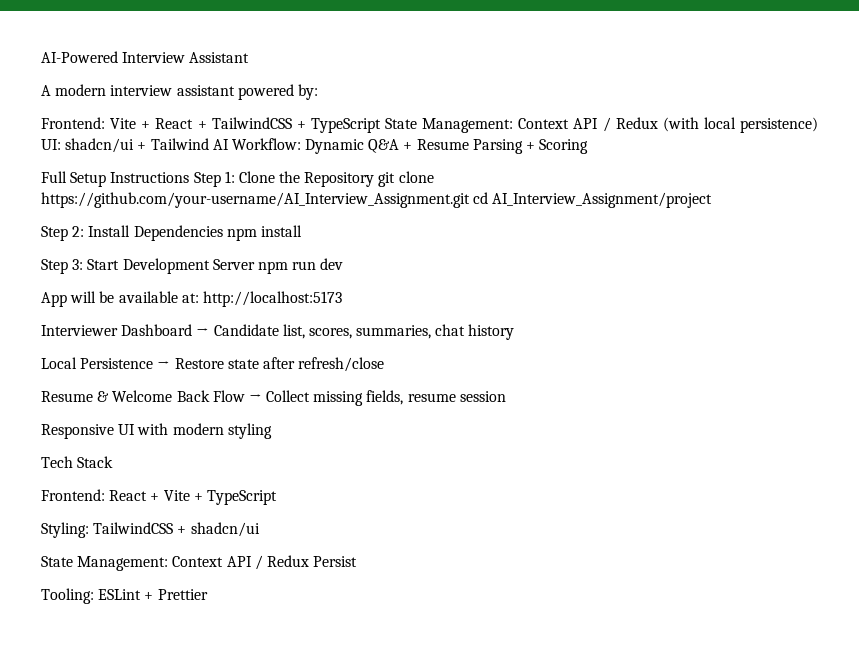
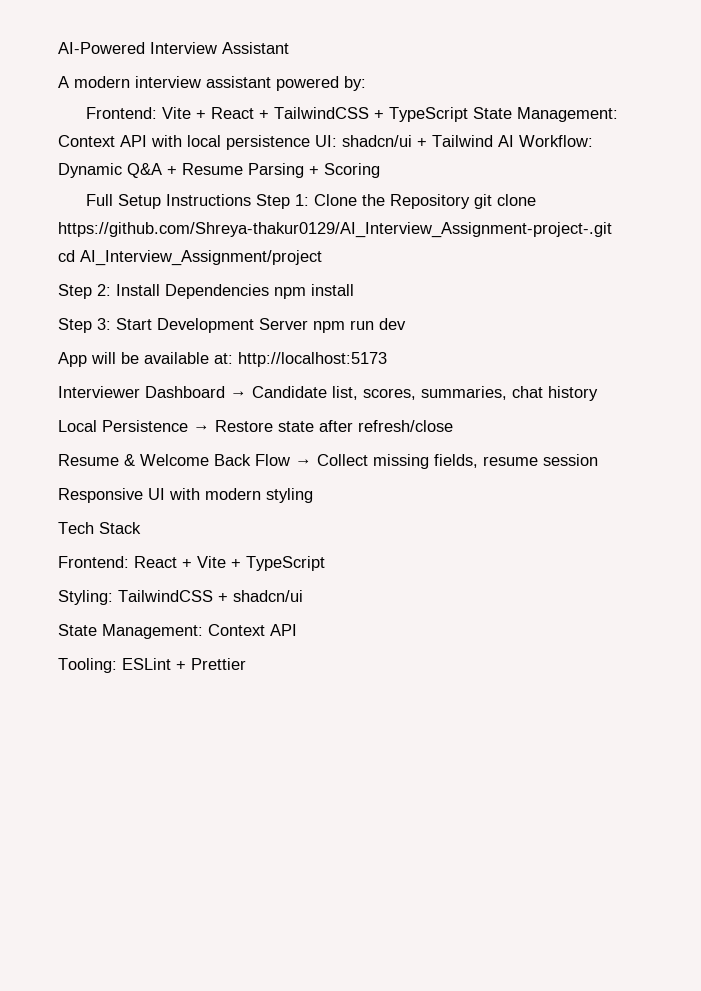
- Frontend: Vite + React + TailwindCSS + TypeScript State Management: Context API / Redux (with local persistence) UI: shadcn/ui + Tailwind AI Workflow: Dynamic Q&A + Resume Parsing + Scoring
+ Frontend: Vite + React + TailwindCSS + TypeScript State Management: Context API with local persistence UI: shadcn/ui + Tailwind AI Workflow: Dynamic Q&A + Resume Parsing + Scoring
- Full Setup Instructions Step 1: Clone the Repository git clone https://github.com/your-username/AI_Interview_Assignment.git cd AI_Interview_Assignment/project
+ Full Setup Instructions Step 1: Clone the Repository git clone https://github.com/Shreya-thakur0129/AI_Interview_Assignment-project-.git cd AI_Interview_Assignment/project
  Styling: TailwindCSS + shadcn/ui
- State Management: Context API / Redux Persist
+ State Management: Context API

